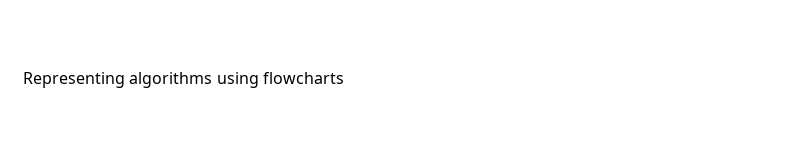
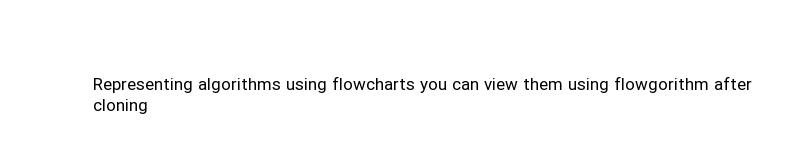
- Representing algorithms using flowcharts
+ Representing algorithms using flowcharts you can view them using flowgorithm after cloning

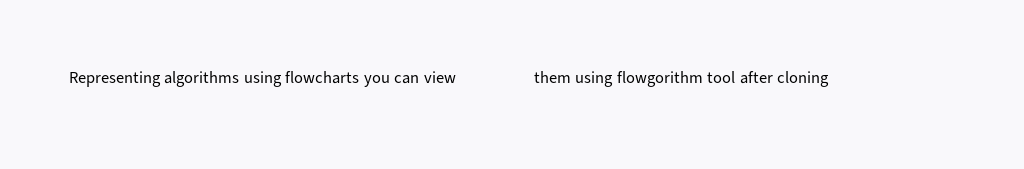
- Representing algorithms using flowcharts you can view them using flowgorithm after cloning
+ Representing algorithms using flowcharts you can view them using flowgorithm tool after cloning

